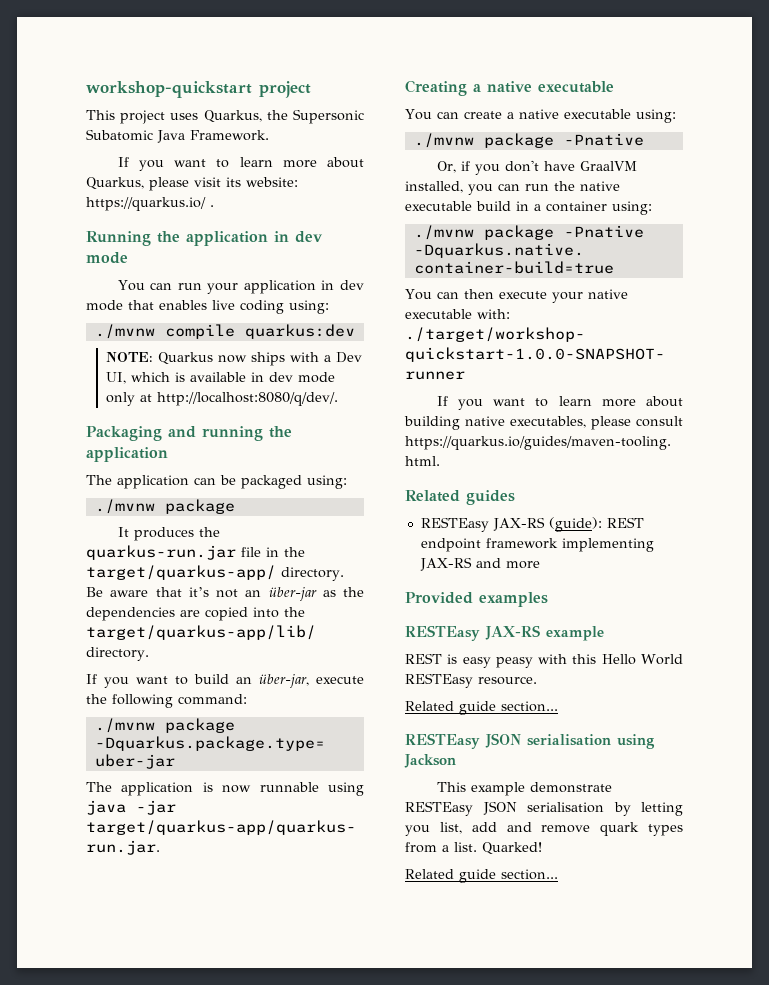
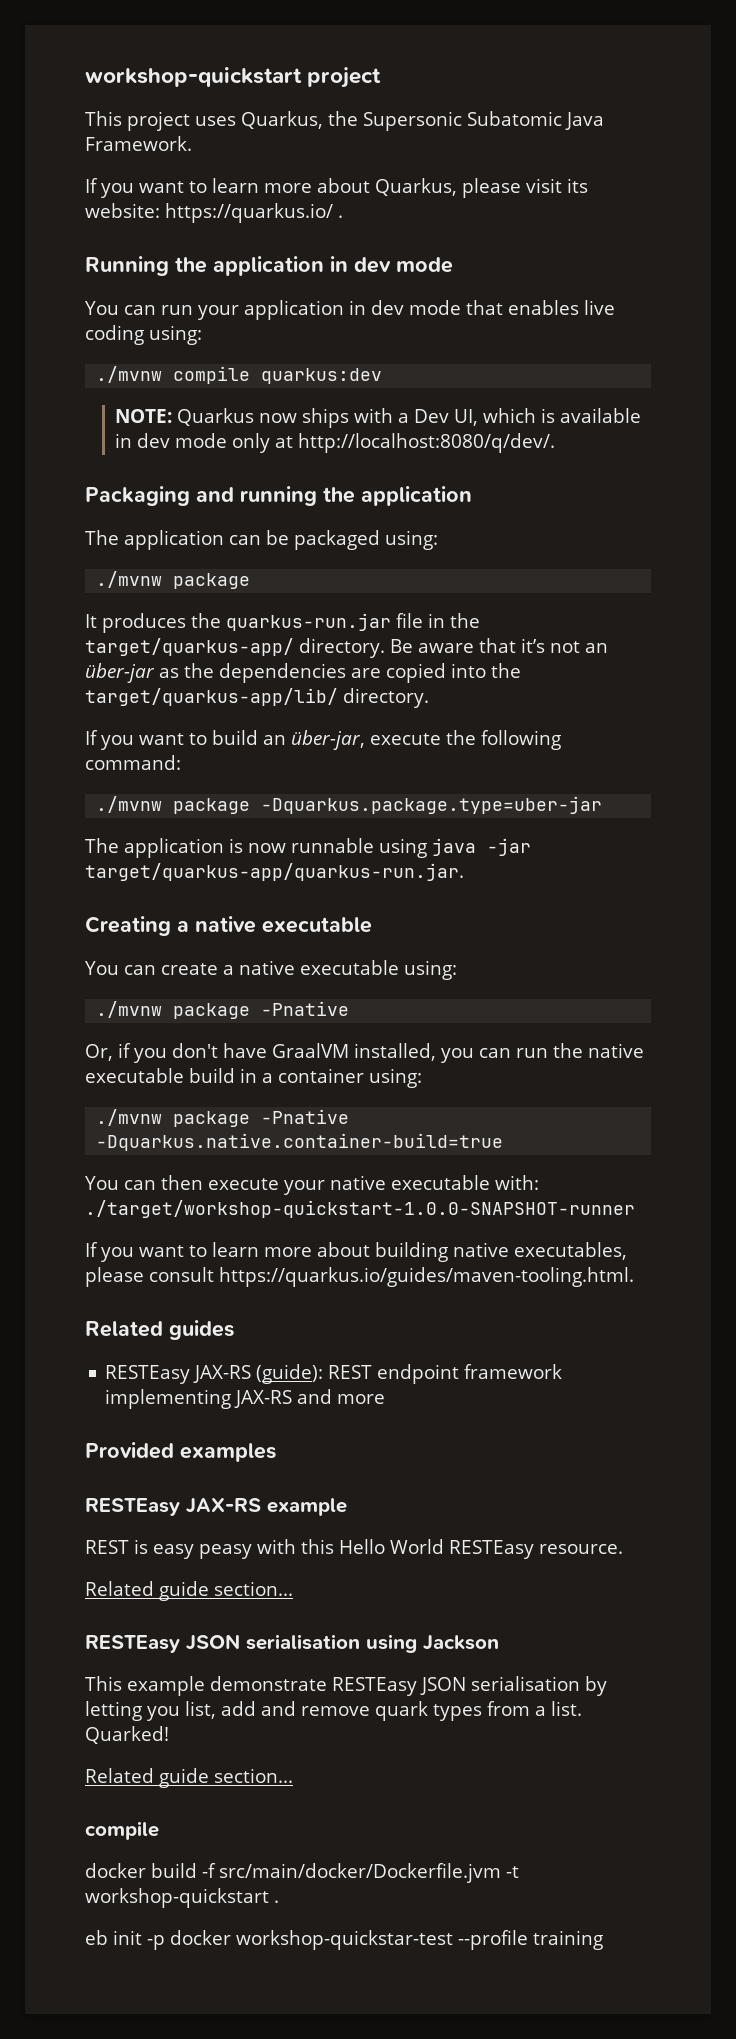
  Quarked!
  Related guide section...
+ compile
+ docker build -f src/main/docker/Dockerfile.jvm -t workshop-quickstart .
+ eb init -p docker workshop-quickstar-test --profile training

